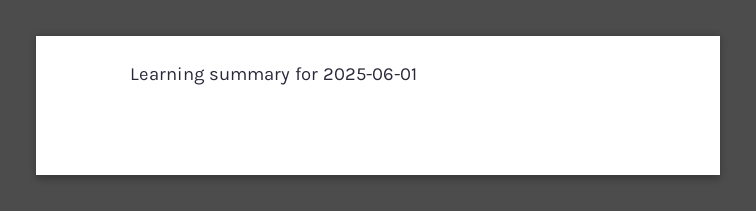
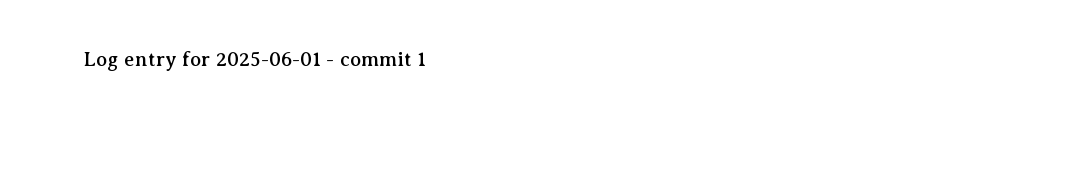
- Learning summary for 2025-06-01
+ Log entry for 2025-06-01 - commit 1

